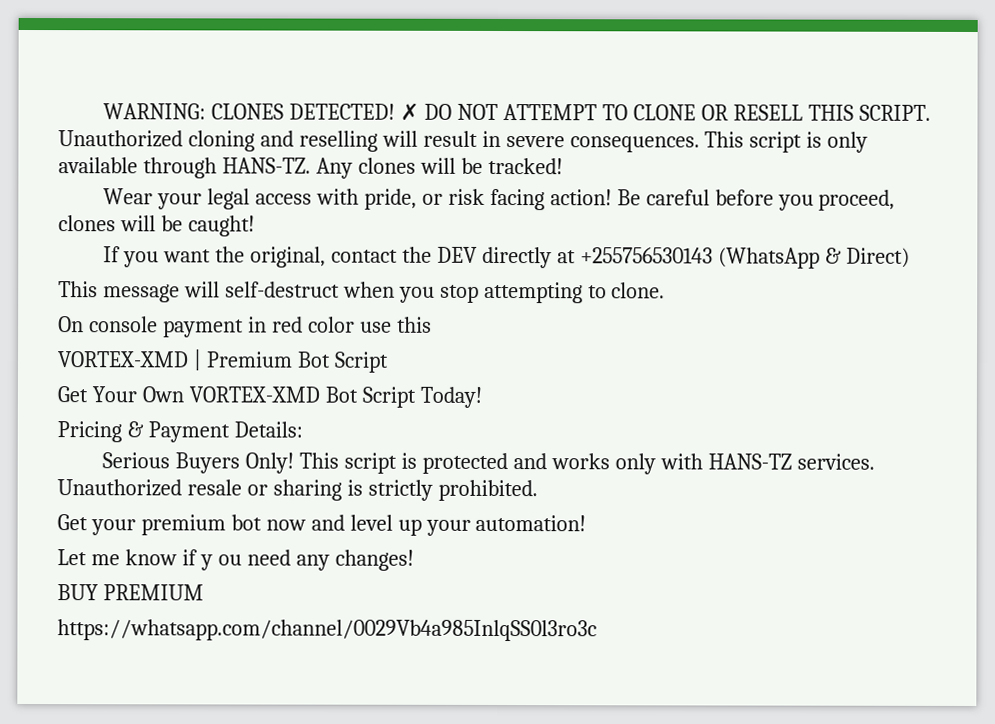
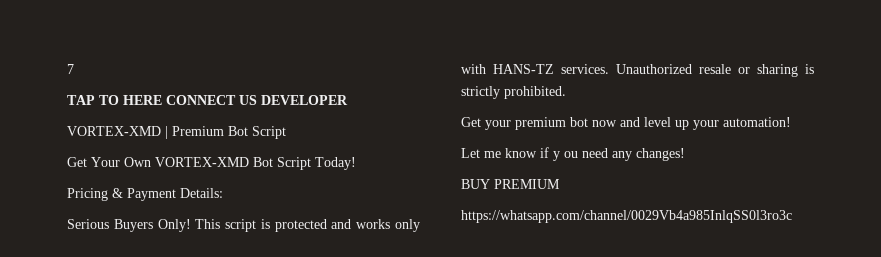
- WARNING: CLONES DETECTED! ✗ DO NOT ATTEMPT TO CLONE OR RESELL THIS SCRIPT. Unauthorized cloning and reselling will result in severe consequences. This script is only available through HANS-TZ. Any clones will be tracked!
- Wear your legal access with pride, or risk facing action! Be careful before you proceed, clones will be caught!
- If you want the original, contact the DEV directly at +255756530143 (WhatsApp & Direct)
- This message will self-destruct when you stop attempting to clone.
- On console payment in red color use this
+ 7
+ TAP TO HERE CONNECT US DEVELOPER

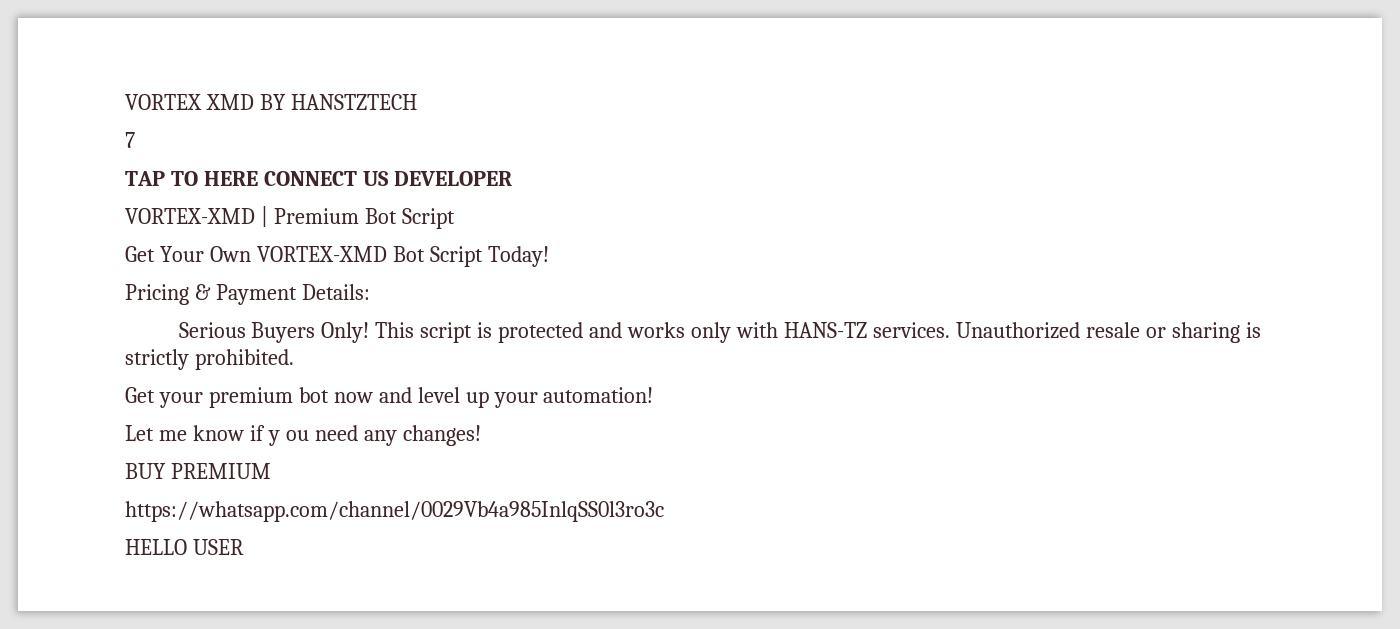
+ VORTEX XMD BY HANSTZTECH
+ HELLO USER

